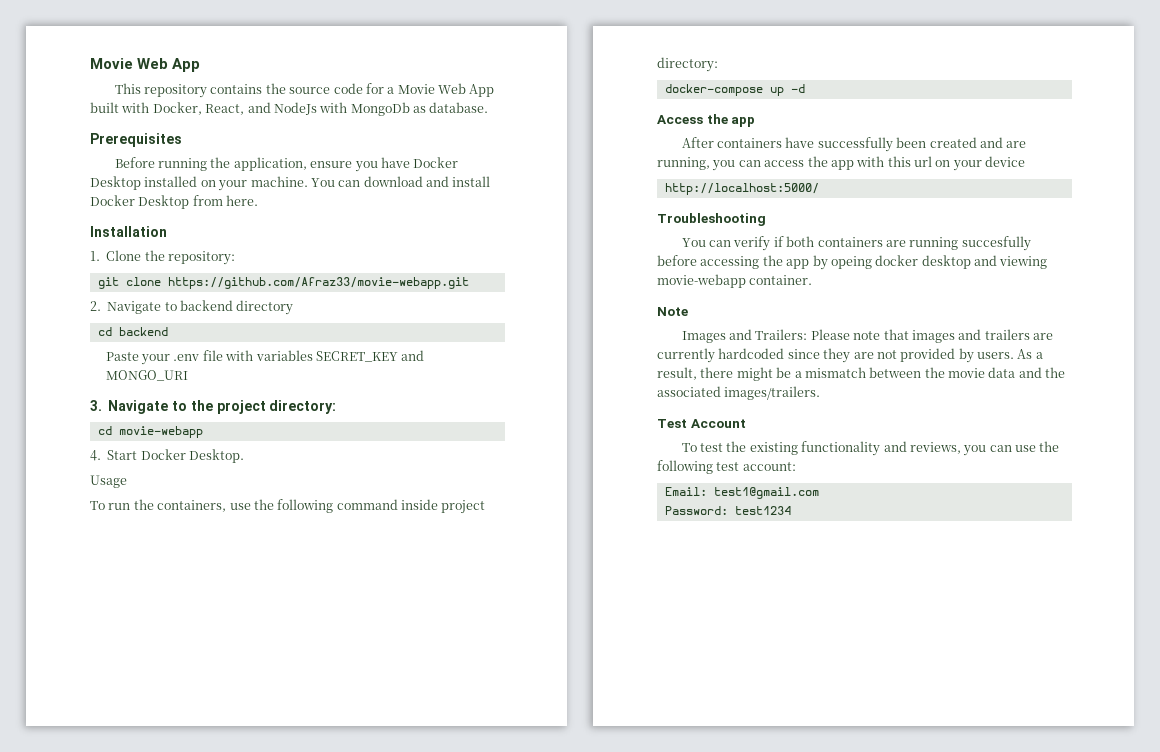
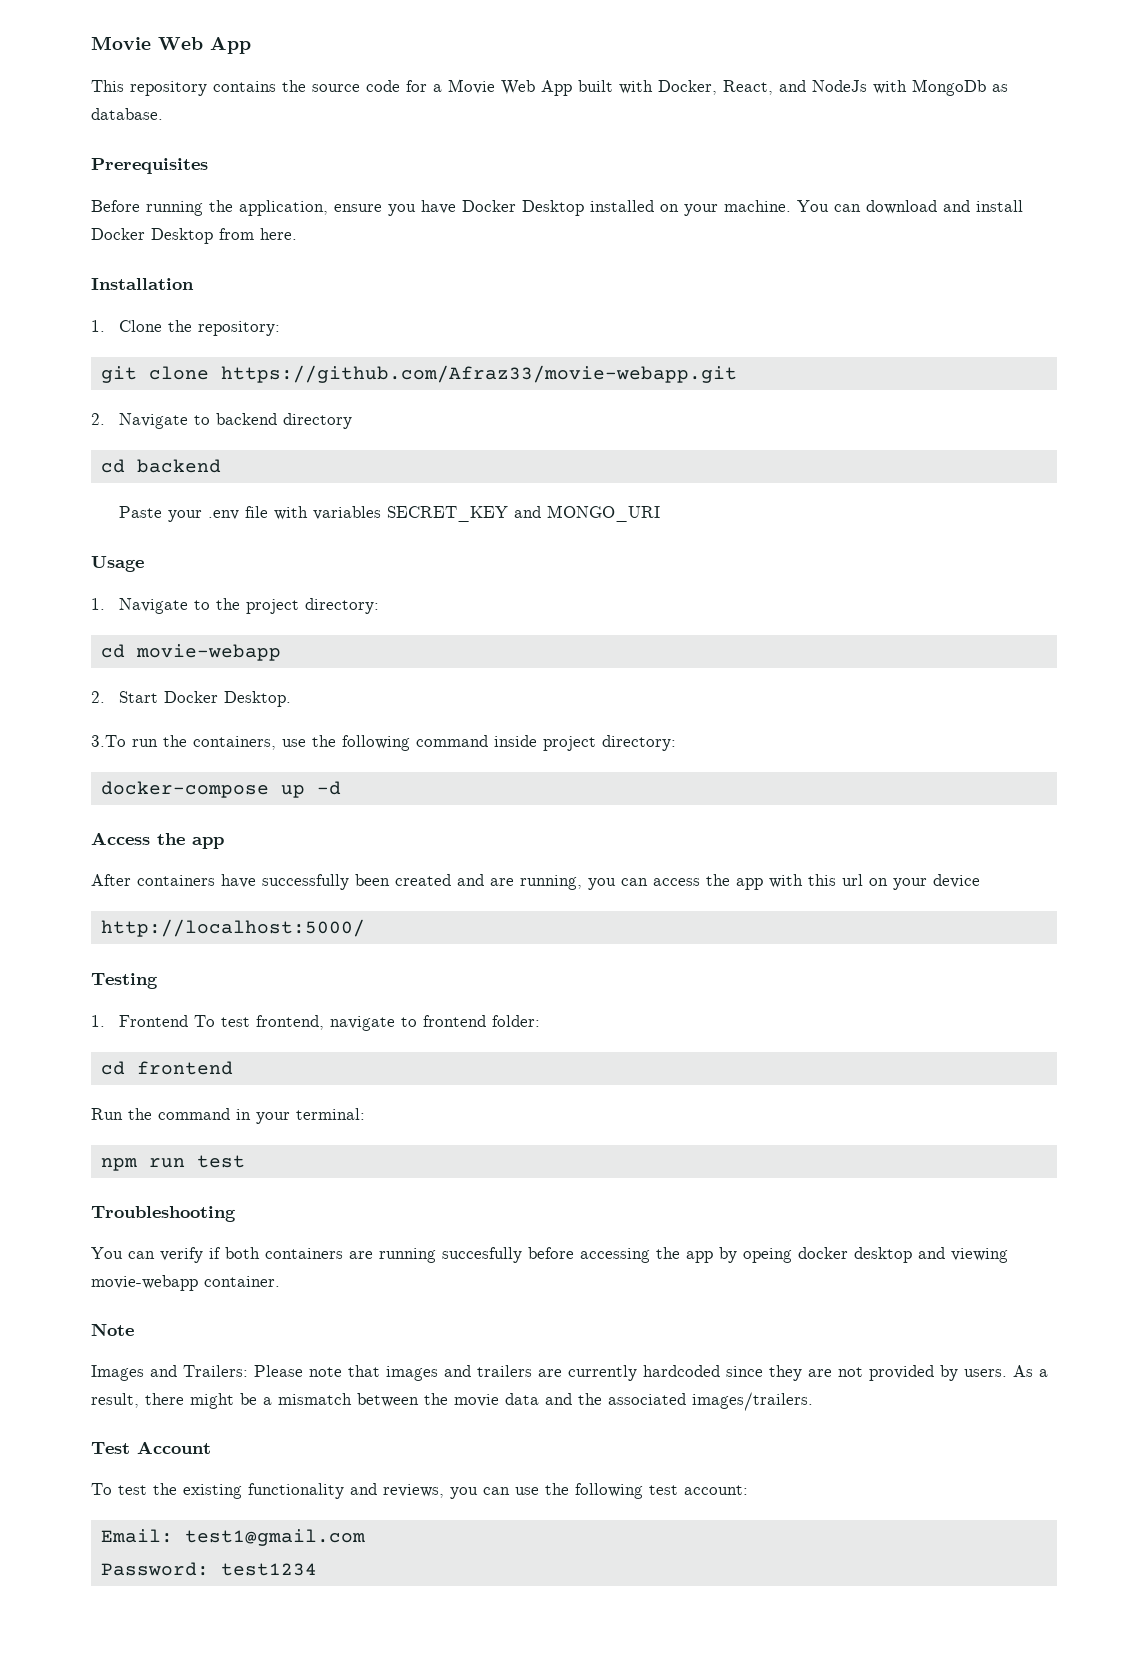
- 3. Navigate to the project directory:
+ Usage
+ 1. Navigate to the project directory:
- 4. Start Docker Desktop.
+ 2. Start Docker Desktop.
- Usage
- To run the containers, use the following command inside project directory:
+ 3.To run the containers, use the following command inside project directory:
+ Testing
+ 1. Frontend To test frontend, navigate to frontend folder:
+ cd frontend
+ Run the command in your terminal:
+ npm run test

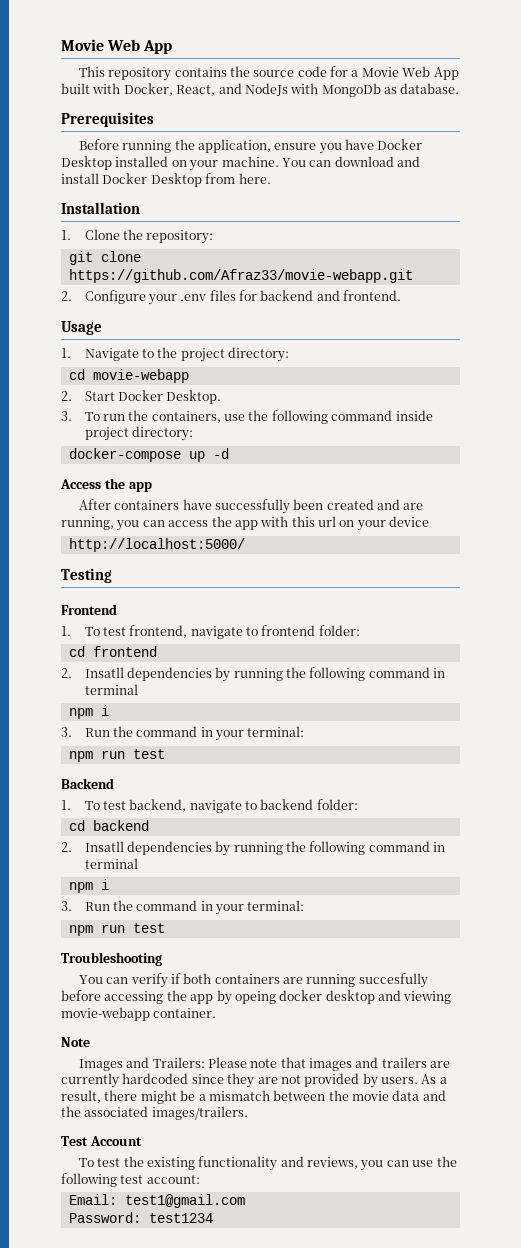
- 2. Navigate to backend directory
- cd backend
- Paste your .env file with variables SECRET_KEY and MONGO_URI
+ 2. Configure your .env files for backend and frontend.
- 3.To run the containers, use the following command inside project directory:
+ 3. To run the containers, use the following command inside project directory:
- 1. Frontend To test frontend, navigate to frontend folder:
+ Frontend
+ 1. To test frontend, navigate to frontend folder:
  cd frontend
- Run the command in your terminal:
+ 2. Insatll dependencies by running the following command in terminal
+ npm i
+ 3. Run the command in your terminal:
+ npm run test
+ Backend
+ 1. To test backend, navigate to backend folder:
+ cd backend
+ 2. Insatll dependencies by running the following command in terminal
+ npm i
+ 3. Run the command in your terminal:

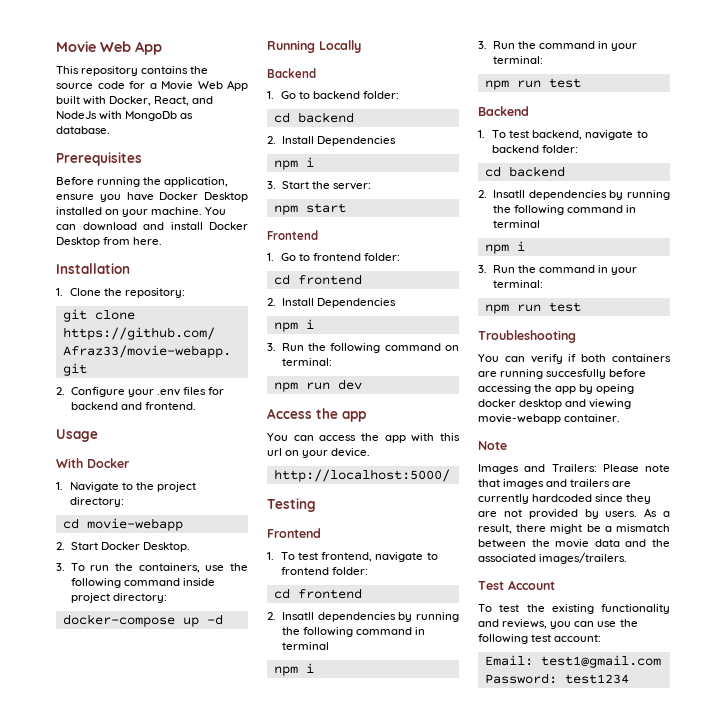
+ With Docker
+ Running Locally
+ Backend
+ 1. Go to backend folder:
+ cd backend
+ 2. Install Dependencies
+ npm i
+ 3. Start the server:
+ npm start
+ Frontend
+ 1. Go to frontend folder:
+ cd frontend
+ 2. Install Dependencies
+ npm i
+ 3. Run the following command on terminal:
+ npm run dev
  Access the app
- After containers have successfully been created and are running, you can access the app with this url on your device
+ You can access the app with this url on your device.

